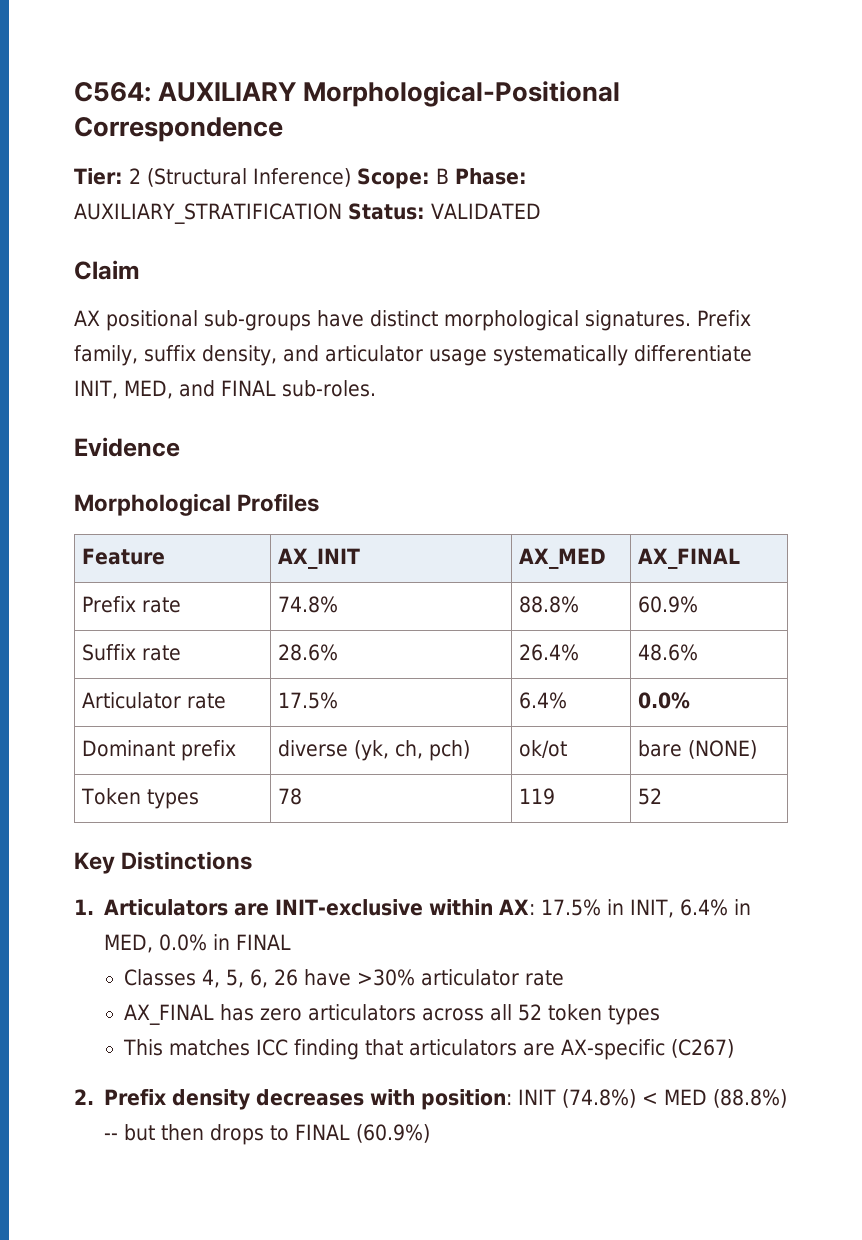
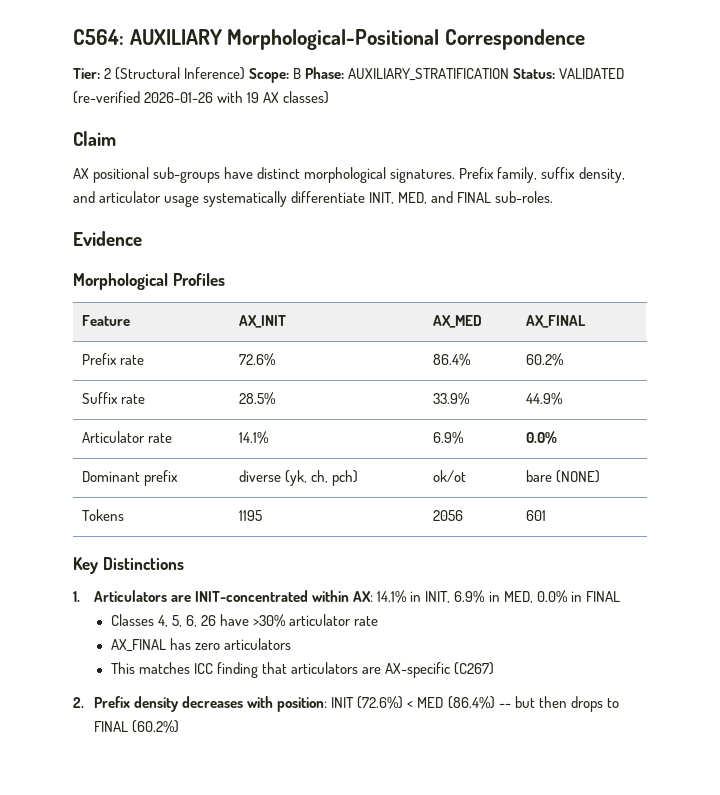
- Tier: 2 (Structural Inference) Scope: B Phase: AUXILIARY_STRATIFICATION Status: VALIDATED
+ Tier: 2 (Structural Inference) Scope: B Phase: AUXILIARY_STRATIFICATION Status: VALIDATED (re-verified 2026-01-26 with 19 AX classes)
- Prefix rate | 74.8% | 88.8% | 60.9%
+ Prefix rate | 72.6% | 86.4% | 60.2%
- Suffix rate | 28.6% | 26.4% | 48.6%
+ Suffix rate | 28.5% | 33.9% | 44.9%
- Articulator rate | 17.5% | 6.4% | 0.0%
+ Articulator rate | 14.1% | 6.9% | 0.0%
- Token types | 78 | 119 | 52
+ Tokens | 1195 | 2056 | 601
- 1. Articulators are INIT-exclusive within AX: 17.5% in INIT, 6.4% in MED, 0.0% in FINAL
+ 1. Articulators are INIT-concentrated within AX: 14.1% in INIT, 6.9% in MED, 0.0% in FINAL
- AX_FINAL has zero articulators across all 52 token types
+ AX_FINAL has zero articulators
- 2. Prefix density decreases with position: INIT (74.8%) < MED (88.8%) -- but then drops to FINAL (60.9%)
+ 2. Prefix density decreases with position: INIT (72.6%) < MED (86.4%) -- but then drops to FINAL (60.2%)

